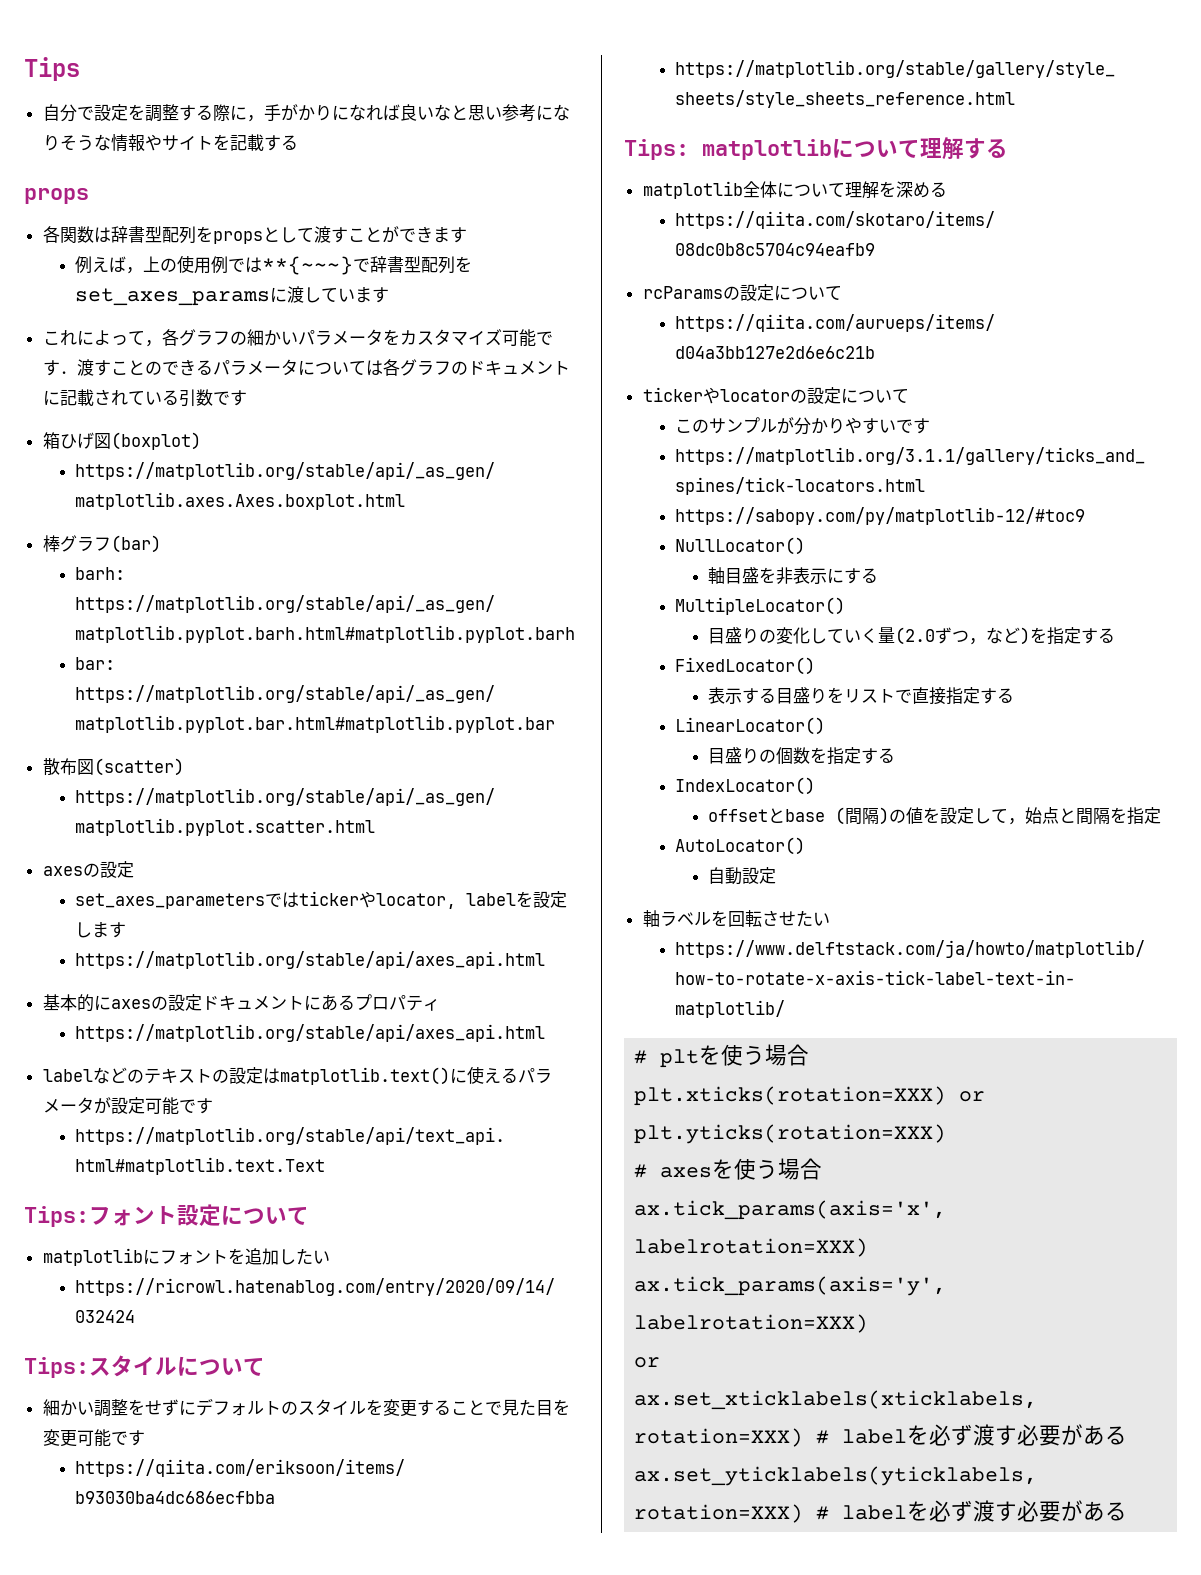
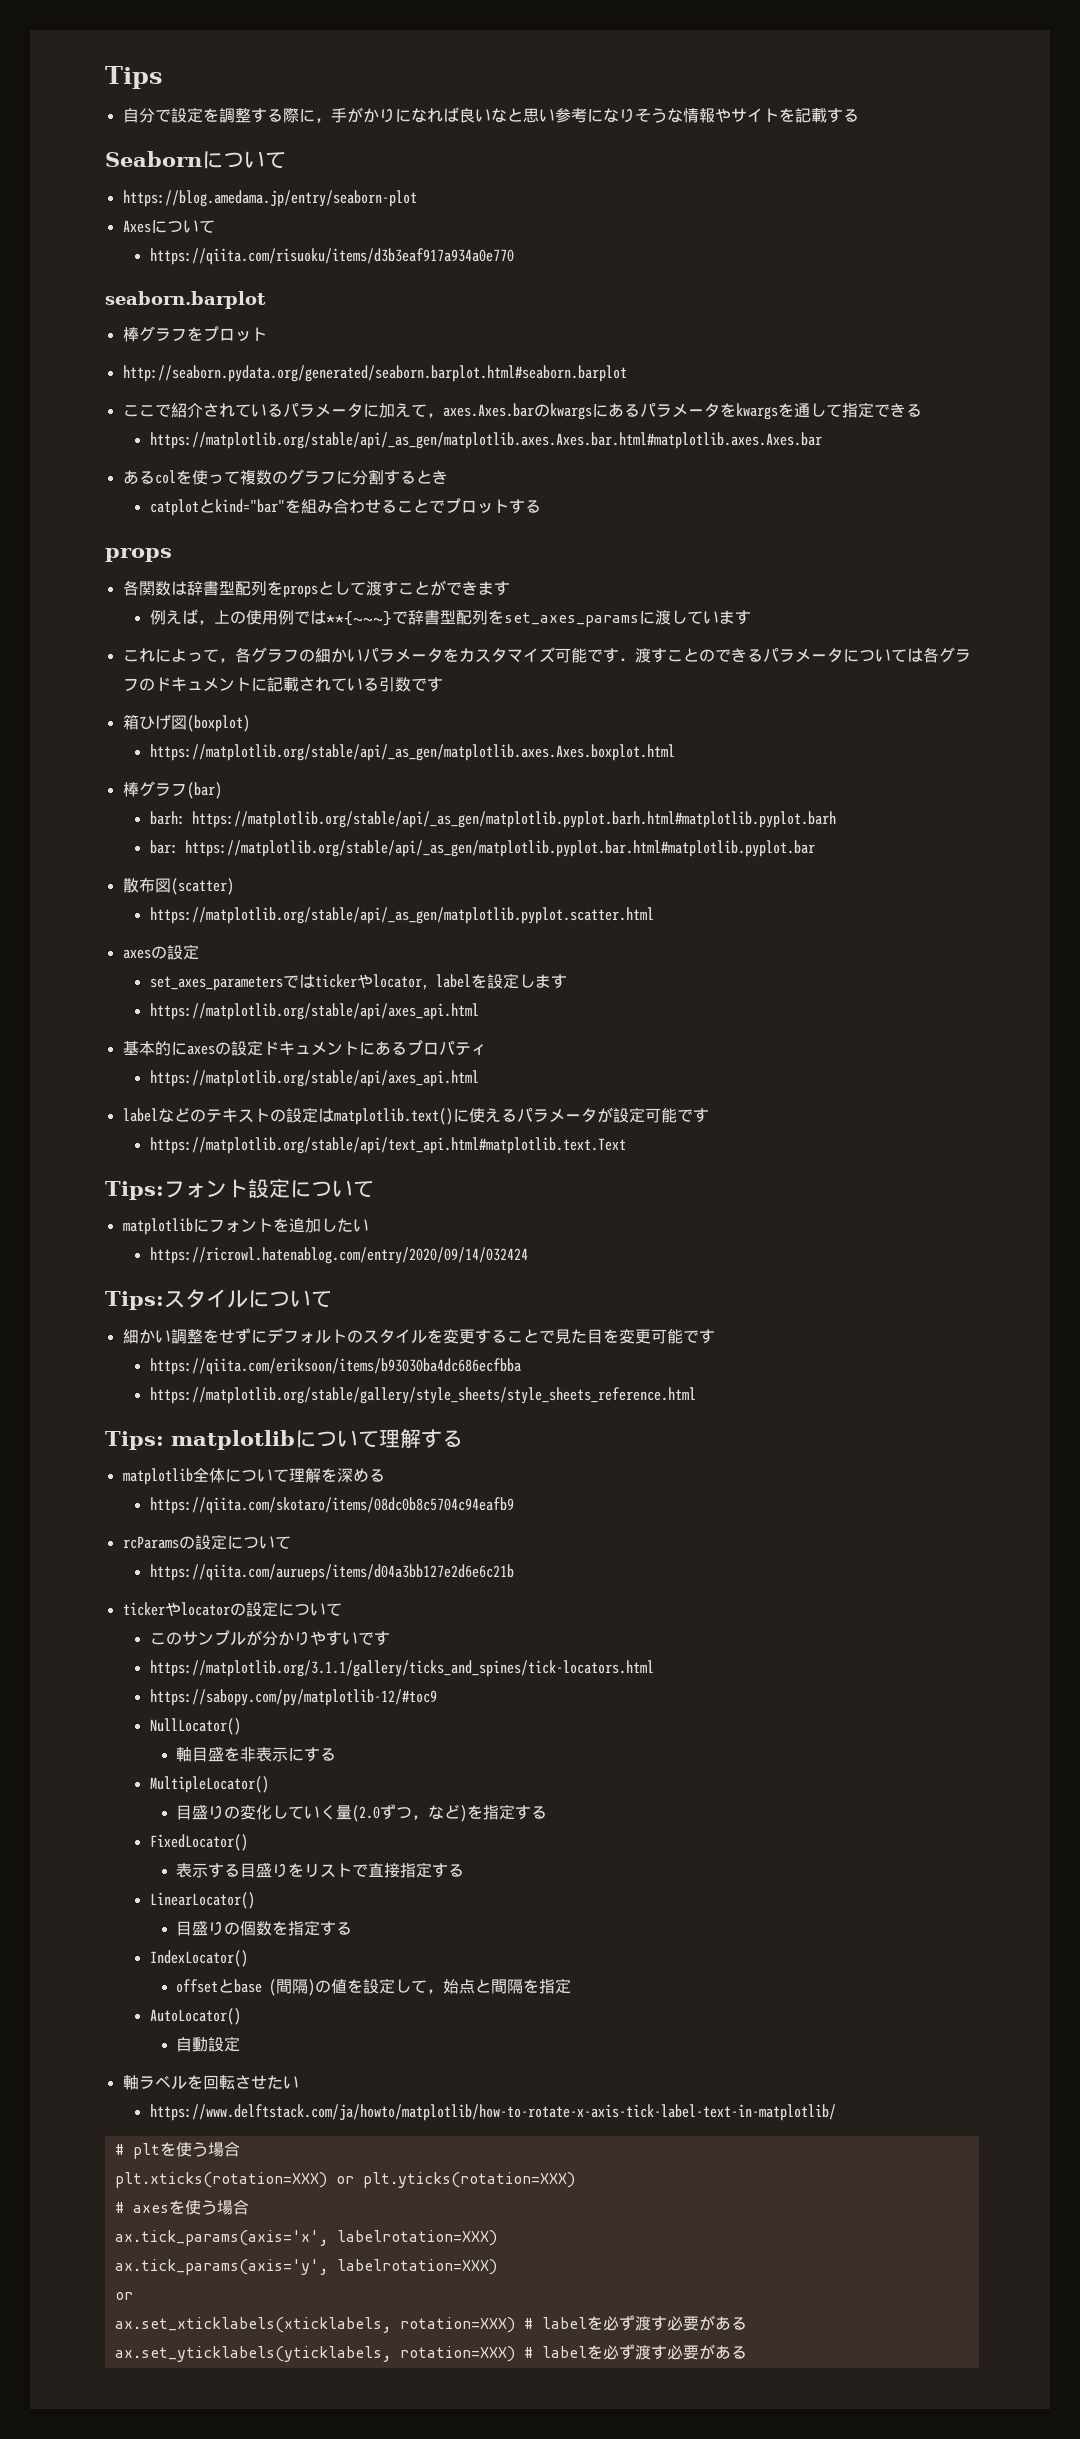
+ Seabornについて
+ https://blog.amedama.jp/entry/seaborn-plot
+ Axesについて
+ https://qiita.com/risuoku/items/d3b3eaf917a934a0e770
+ seaborn.barplot
+ 棒グラフをプロット
+ http://seaborn.pydata.org/generated/seaborn.barplot.html#seaborn.barplot
+ ここで紹介されているパラメータに加えて，axes.Axes.barのkwargsにあるパラメータをkwargsを通して指定できる
+ https://matplotlib.org/stable/api/_as_gen/matplotlib.axes.Axes.bar.html#matplotlib.axes.Axes.bar
+ あるcolを使って複数のグラフに分割するとき
+ catplotとkind="bar"を組み合わせることでプロットする

